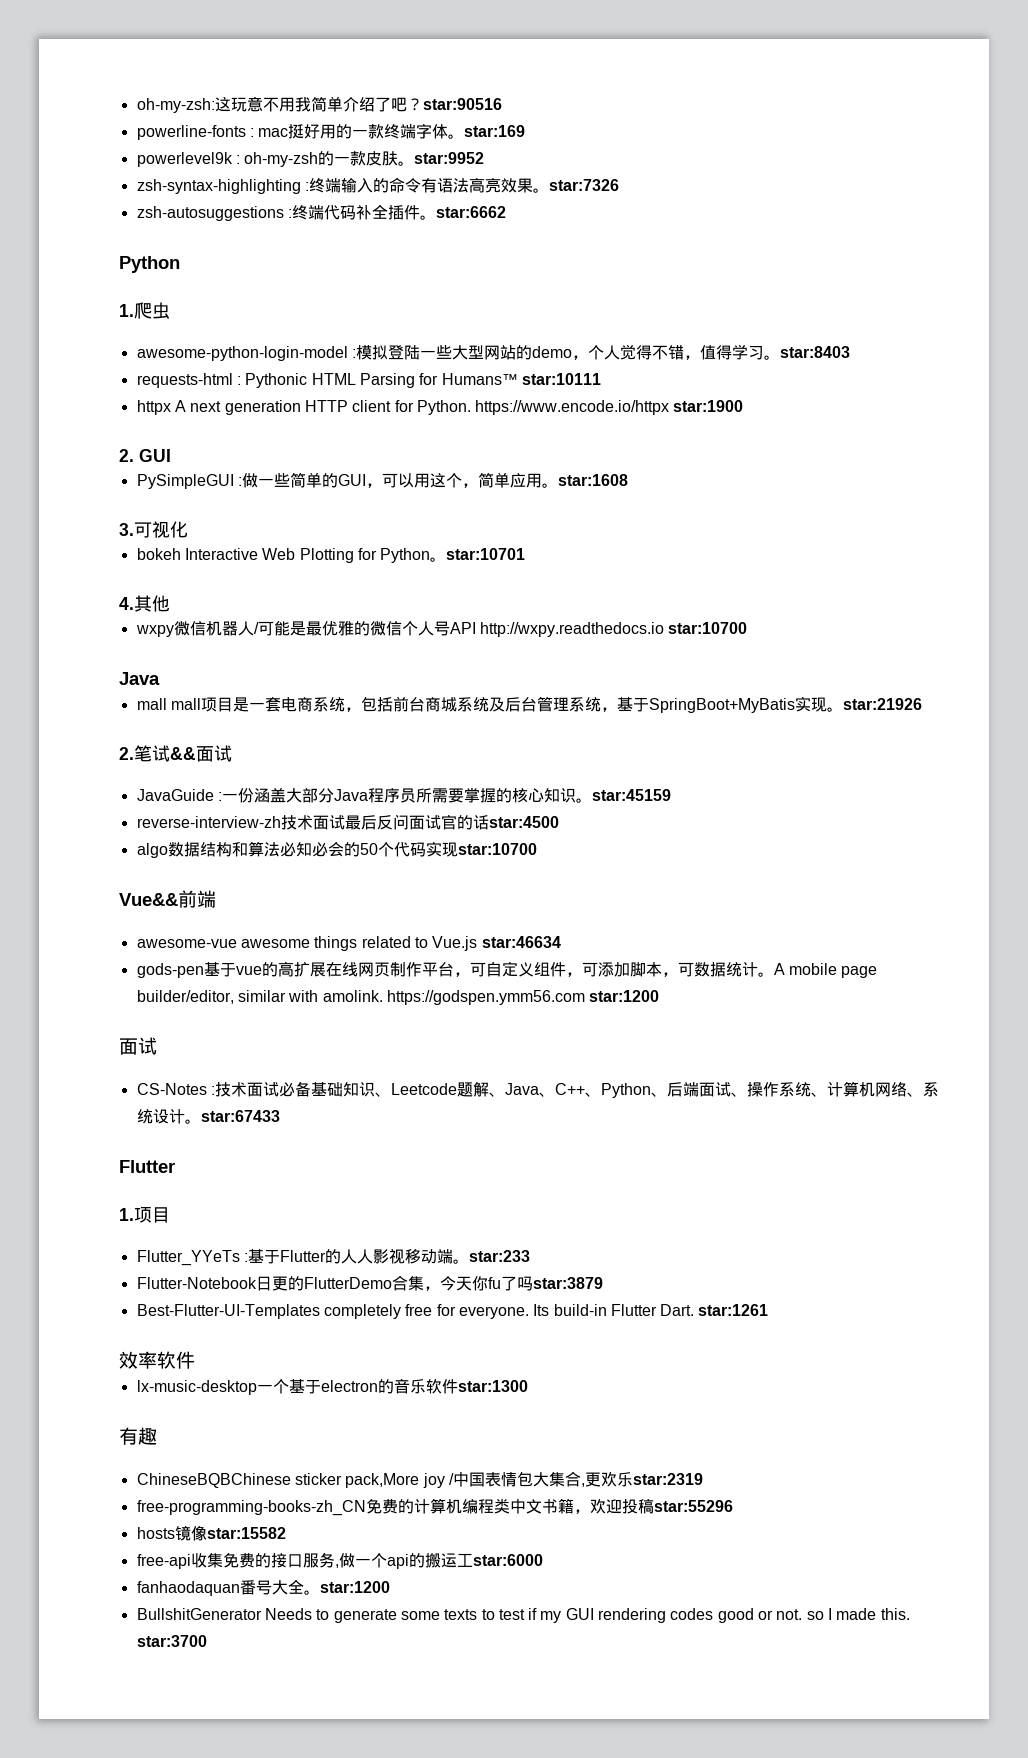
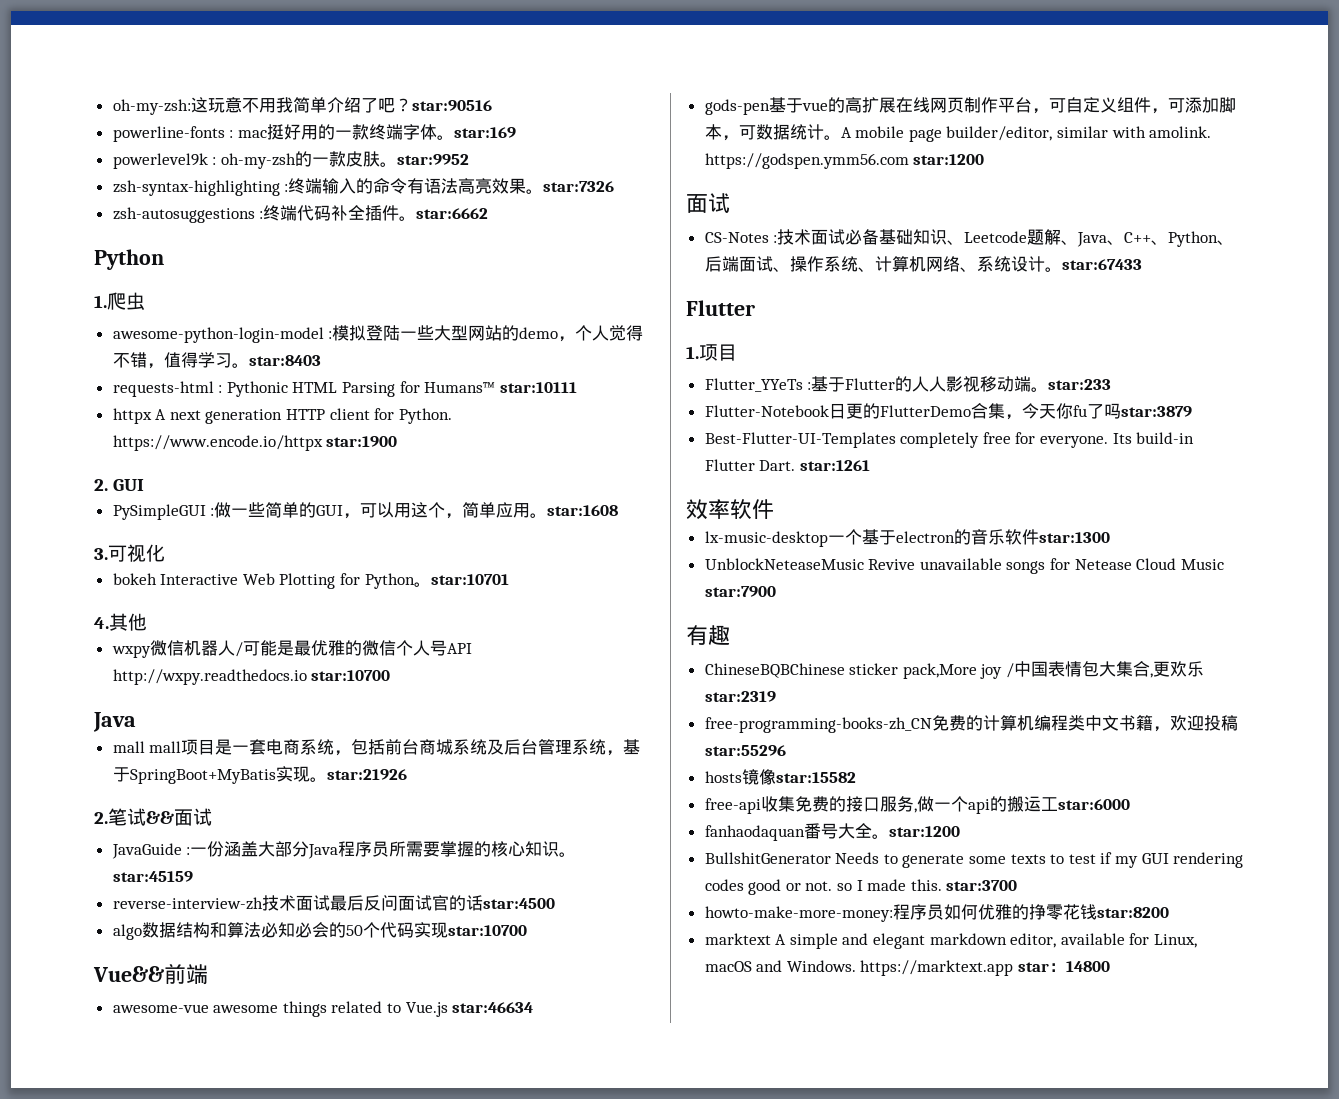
+ UnblockNeteaseMusic Revive unavailable songs for Netease Cloud Music star:7900
+ howto-make-more-money:程序员如何优雅的挣零花钱star:8200
+ marktext A simple and elegant markdown editor, available for Linux, macOS and Windows. https://marktext.app star：14800

